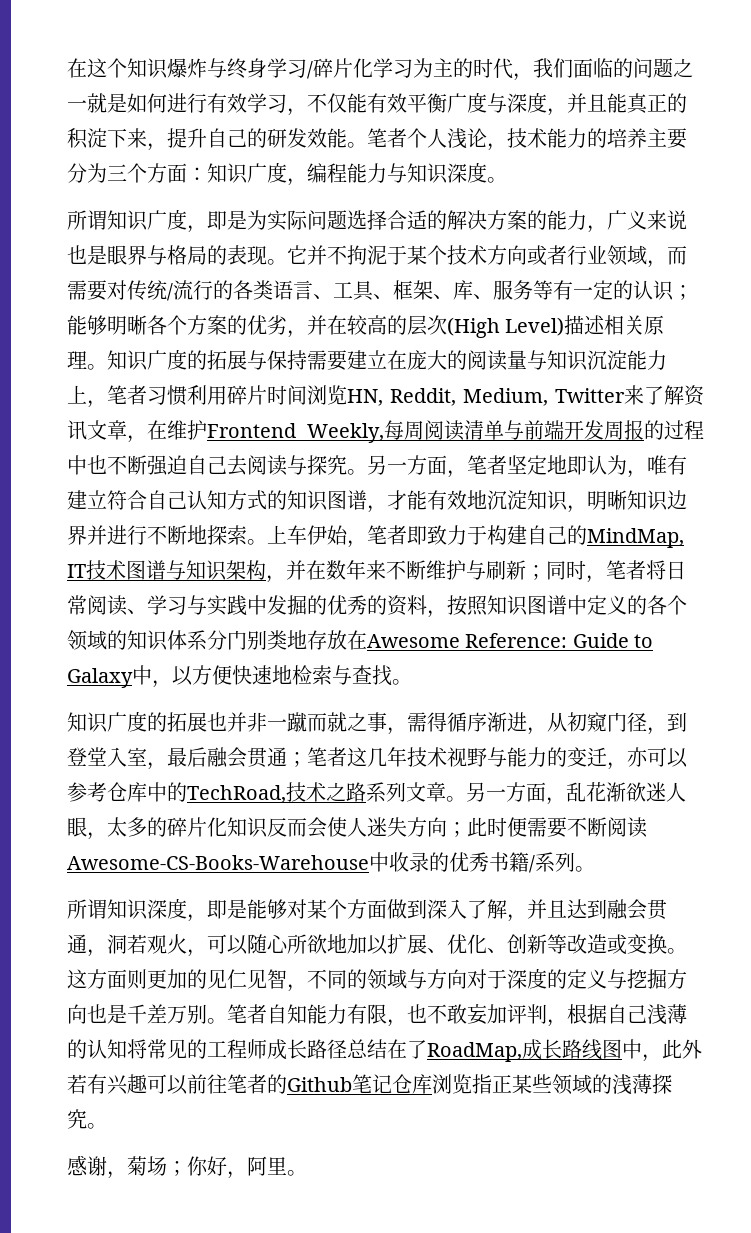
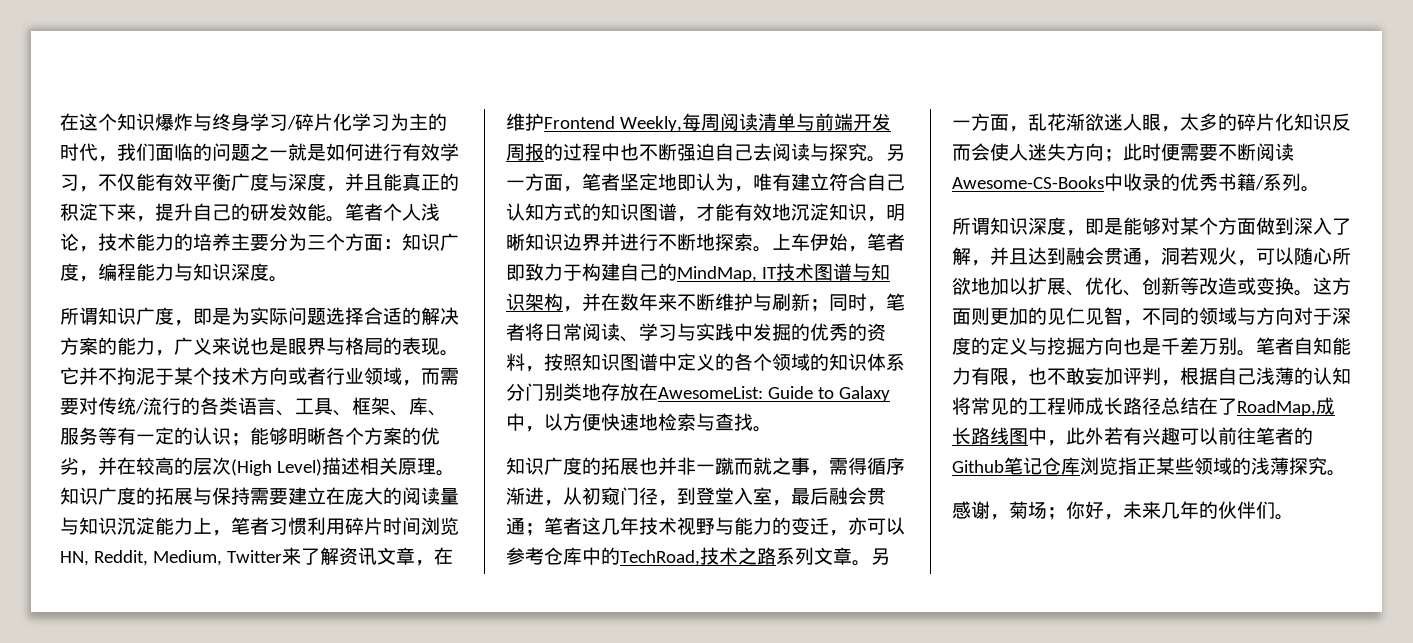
- 上车伊始，笔者即致力于构建自己的MindMap, IT技术图谱与知识架构，并在数年来不断维护与刷新；同时，笔者将日常阅读、学习与实践中发掘的优秀的资料，按照知识图谱中定义的各个领域的知识体系分门别类地存放在Awesome Reference: Guide to Galaxy中，以方便快速地检索与查找。
+ 上车伊始，笔者即致力于构建自己的MindMap, IT技术图谱与知识架构，并在数年来不断维护与刷新；同时，笔者将日常阅读、学习与实践中发掘的优秀的资料，按照知识图谱中定义的各个领域的知识体系分门别类地存放在AwesomeList: Guide to Galaxy中，以方便快速地检索与查找。
- 另一方面，乱花渐欲迷人眼，太多的碎片化知识反而会使人迷失方向；此时便需要不断阅读Awesome-CS-Books-Warehouse中收录的优秀书籍/系列。
+ 另一方面，乱花渐欲迷人眼，太多的碎片化知识反而会使人迷失方向；此时便需要不断阅读Awesome-CS-Books中收录的优秀书籍/系列。
- 感谢，菊场；你好，阿里。
+ 感谢，菊场；你好，未来几年的伙伴们。

